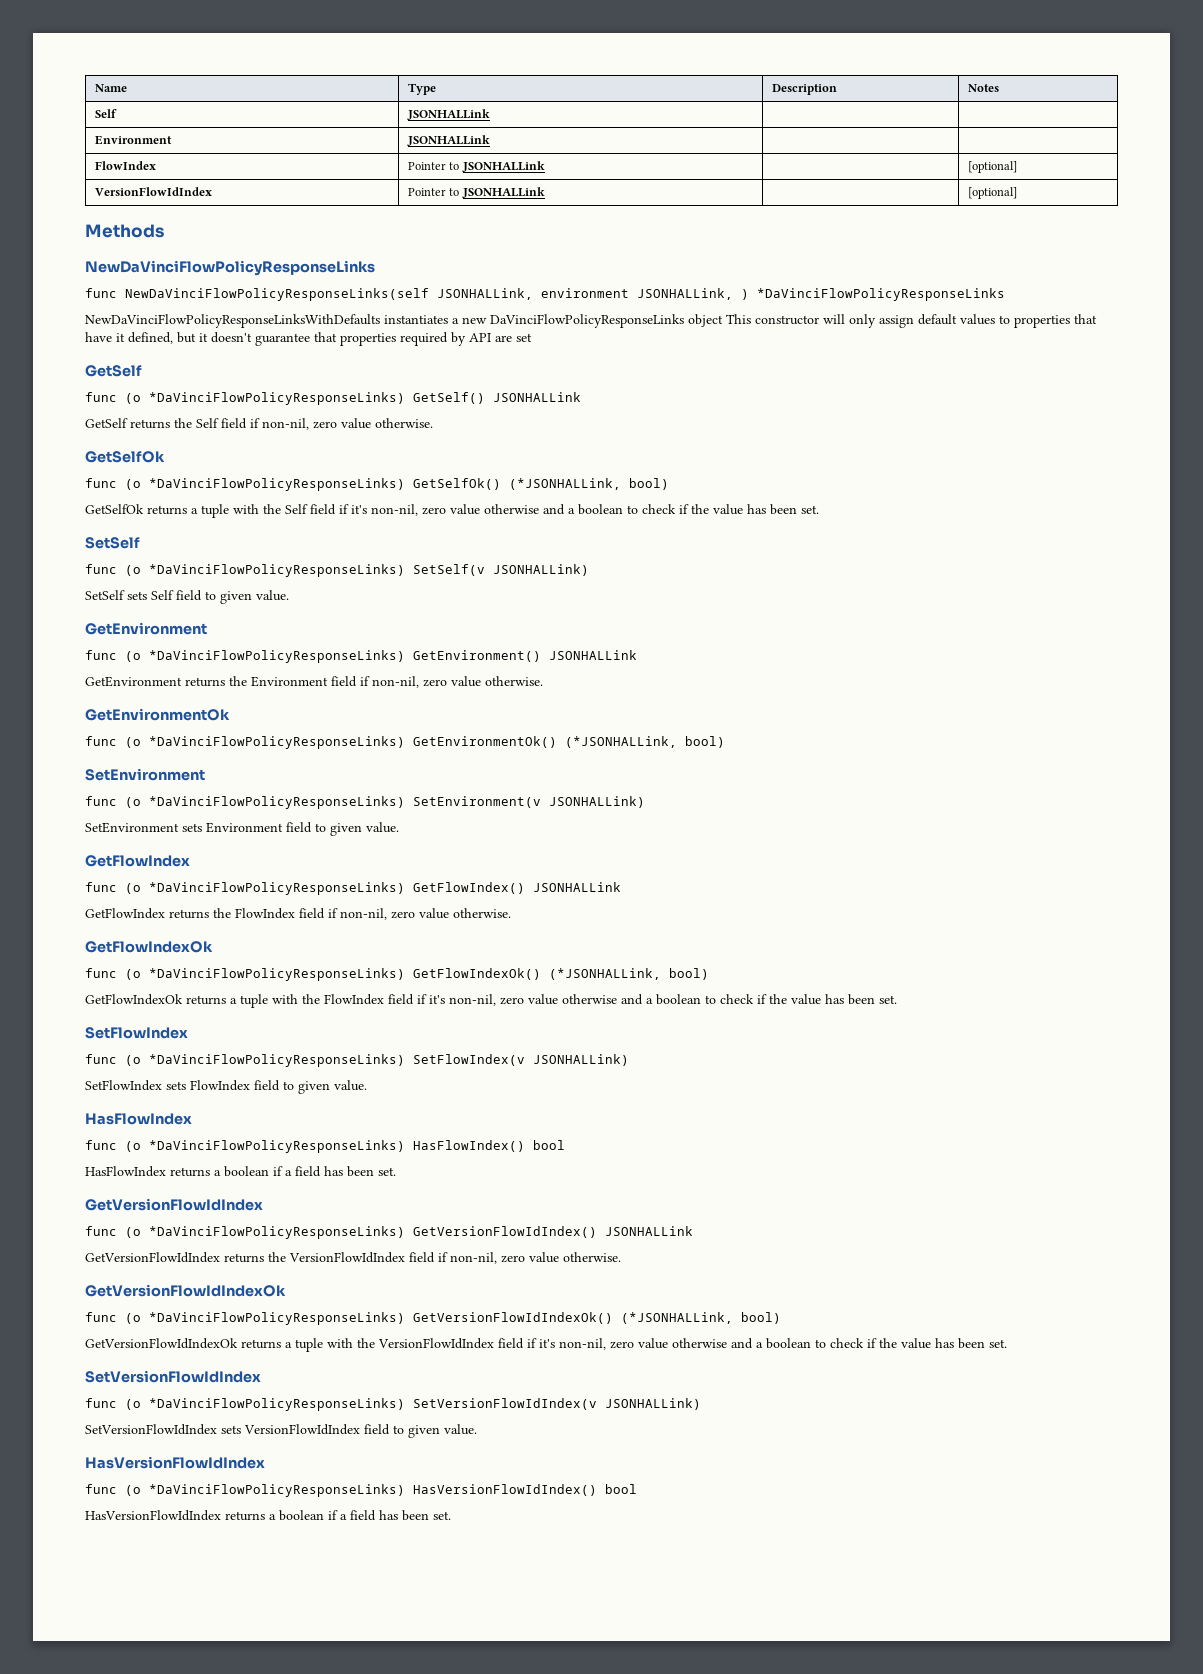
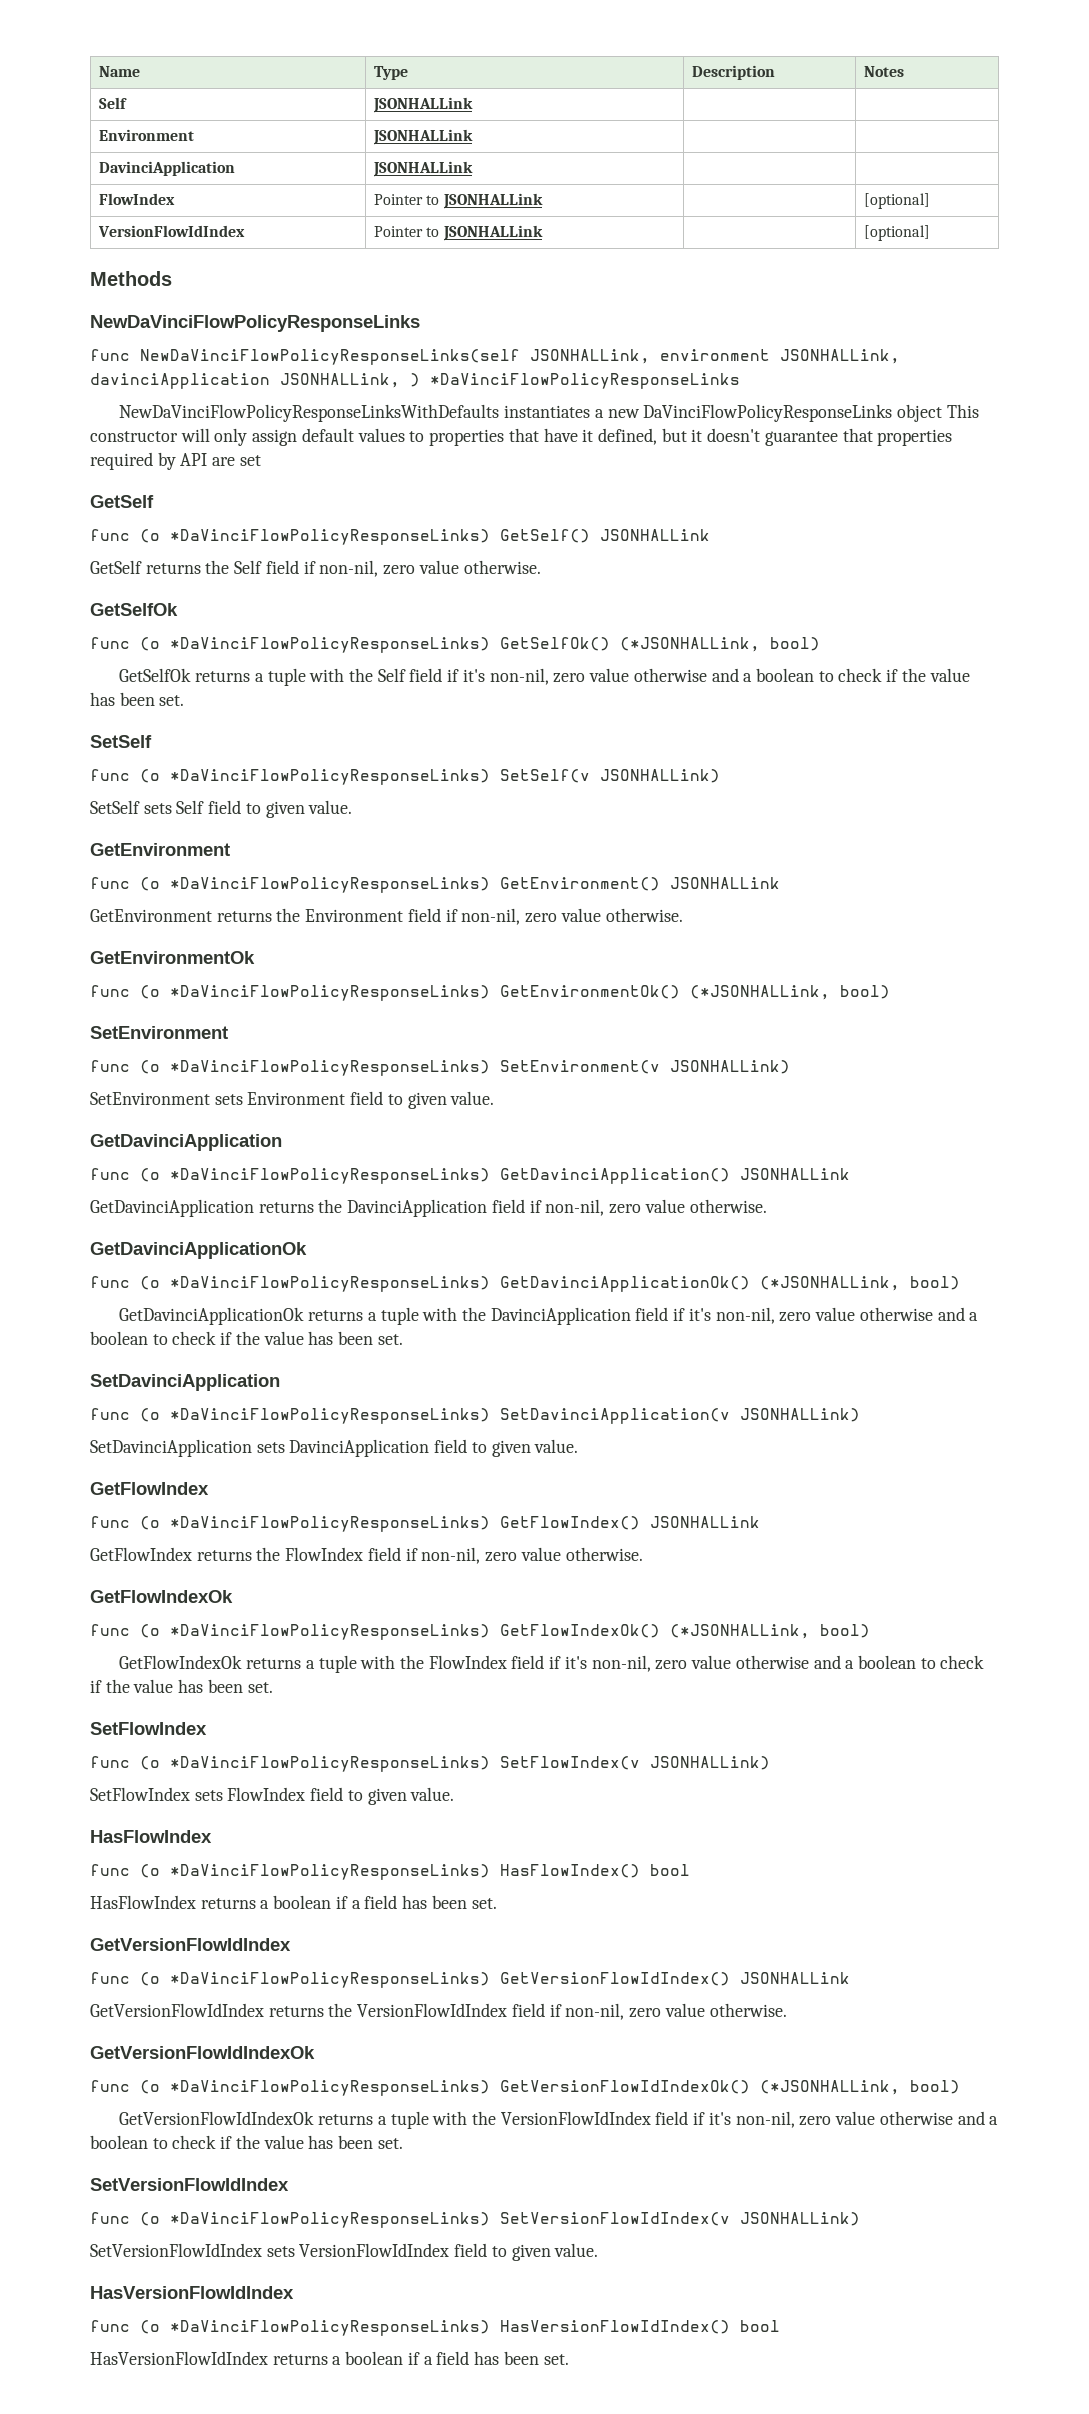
+ DavinciApplication | JSONHALLink | |
- func NewDaVinciFlowPolicyResponseLinks(self JSONHALLink, environment JSONHALLink, ) *DaVinciFlowPolicyResponseLinks
+ func NewDaVinciFlowPolicyResponseLinks(self JSONHALLink, environment JSONHALLink, davinciApplication JSONHALLink, ) *DaVinciFlowPolicyResponseLinks
  SetEnvironment sets Environment field to given value.
+ GetDavinciApplication
+ func (o *DaVinciFlowPolicyResponseLinks) GetDavinciApplication() JSONHALLink
+ GetDavinciApplication returns the DavinciApplication field if non-nil, zero value otherwise.
+ GetDavinciApplicationOk
+ func (o *DaVinciFlowPolicyResponseLinks) GetDavinciApplicationOk() (*JSONHALLink, bool)
+ GetDavinciApplicationOk returns a tuple with the DavinciApplication field if it's non-nil, zero value otherwise and a boolean to check if the value has been set.
+ SetDavinciApplication
+ func (o *DaVinciFlowPolicyResponseLinks) SetDavinciApplication(v JSONHALLink)
+ SetDavinciApplication sets DavinciApplication field to given value.

